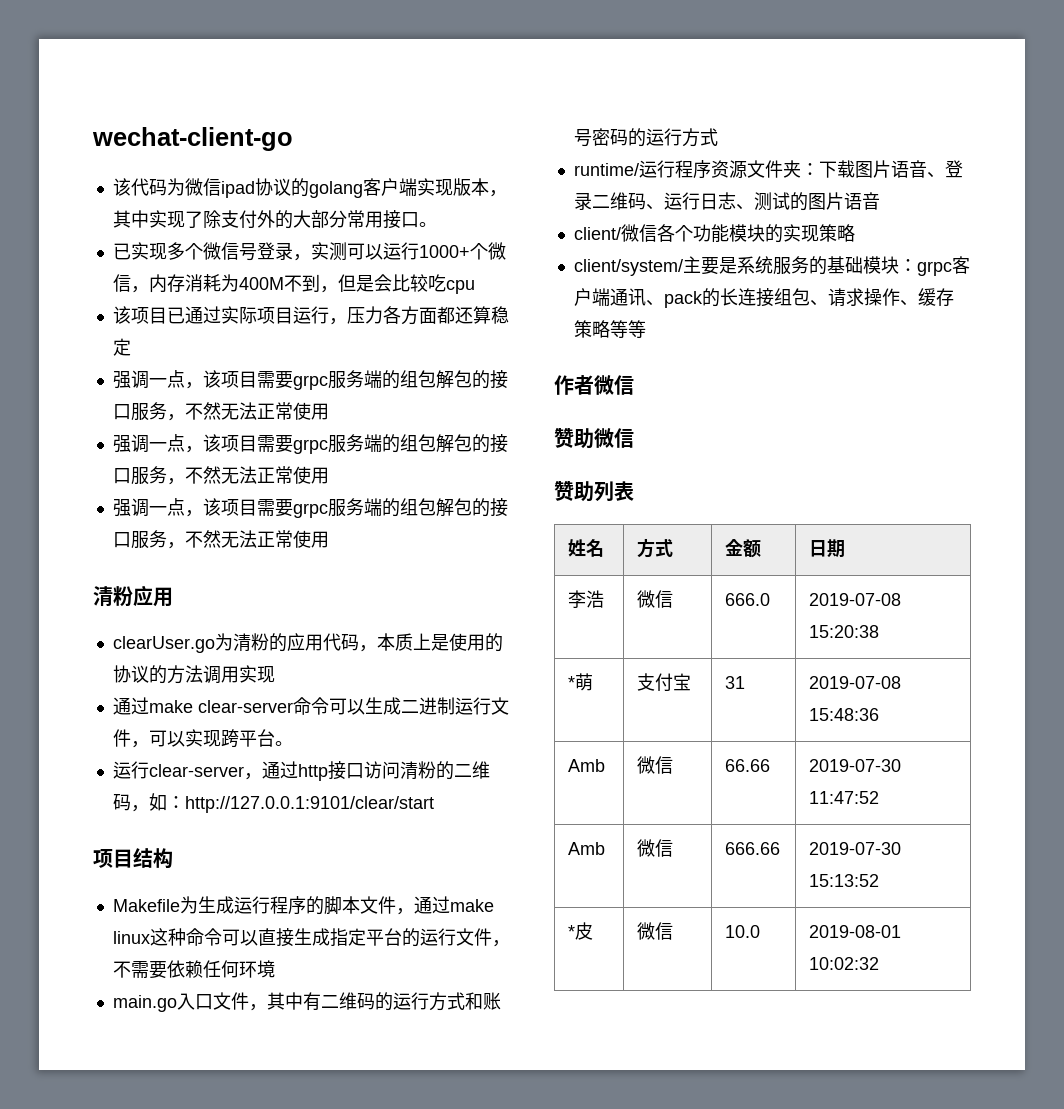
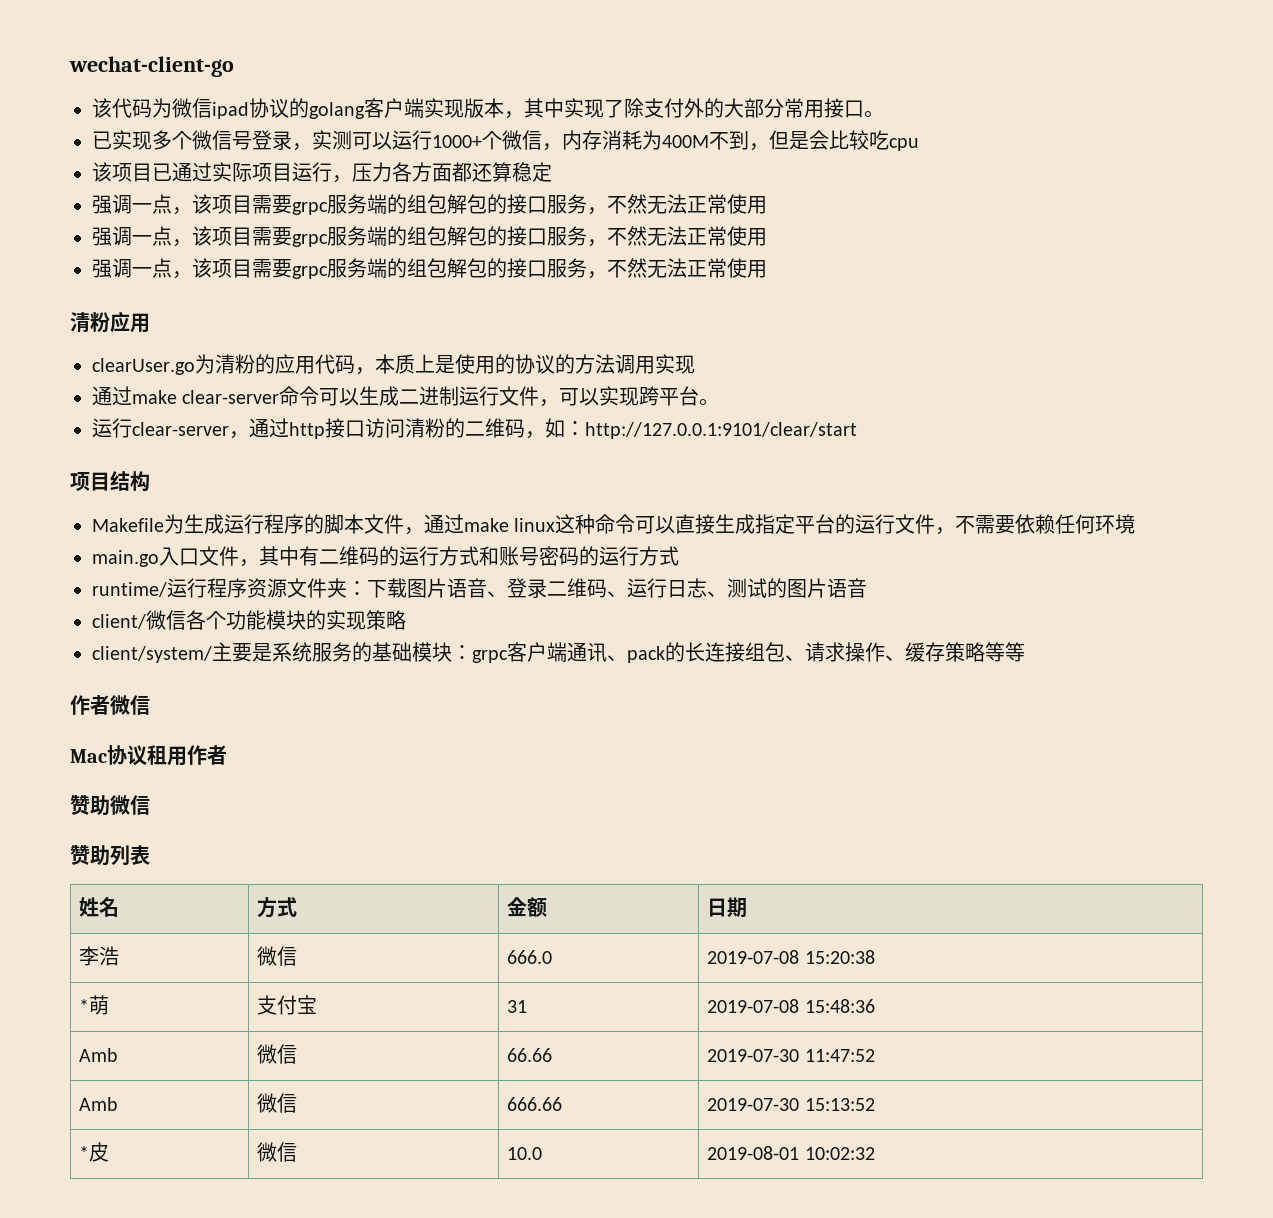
+ Mac协议租用作者

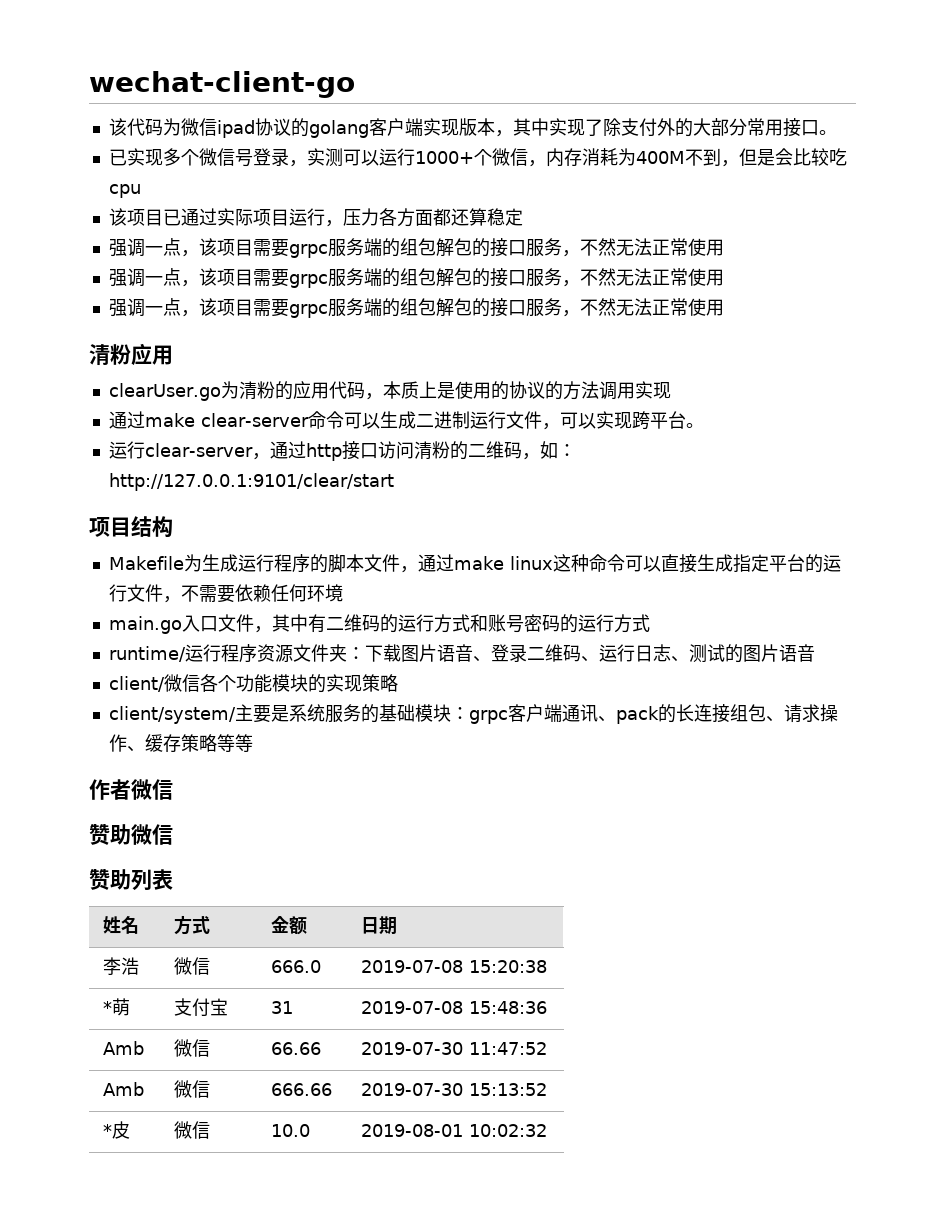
- Mac协议租用作者

